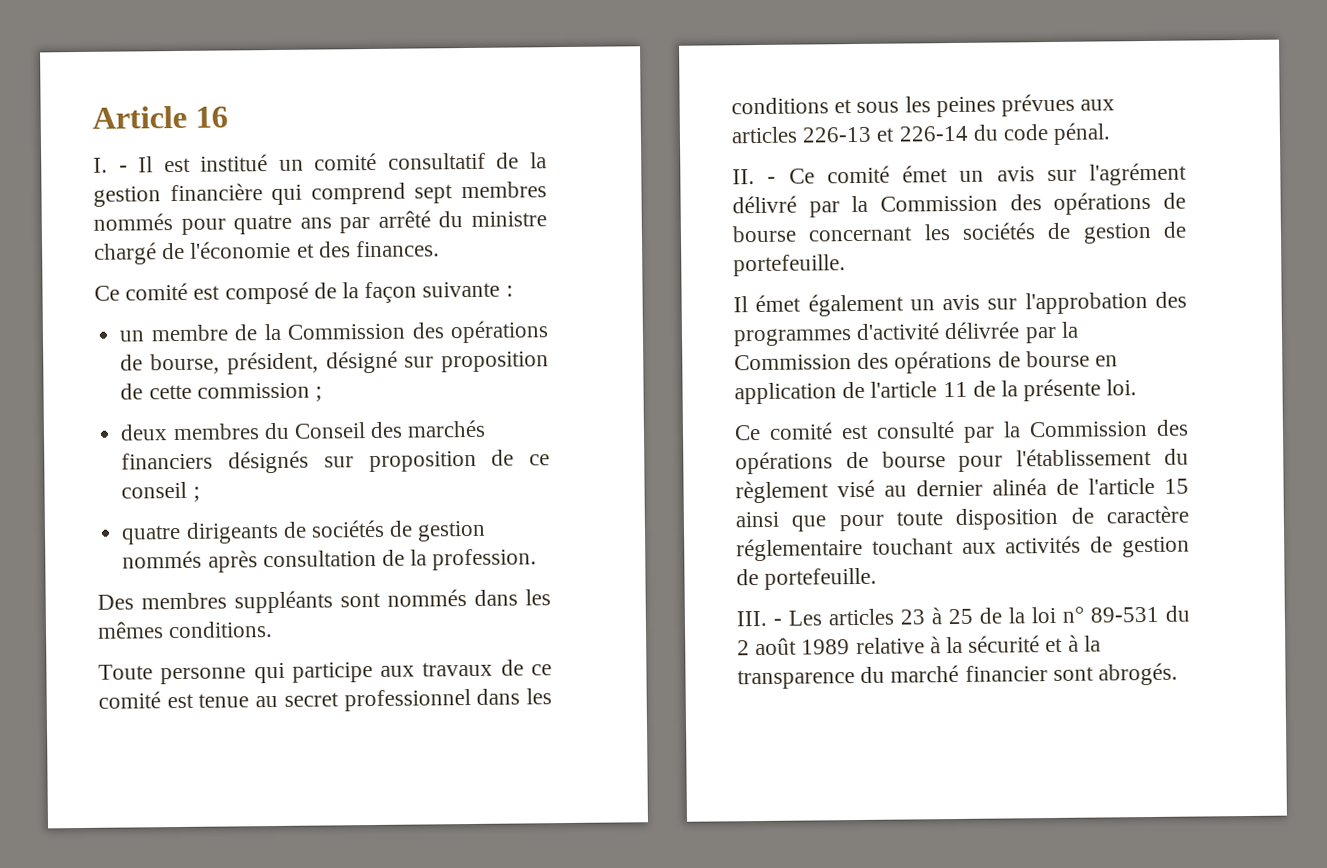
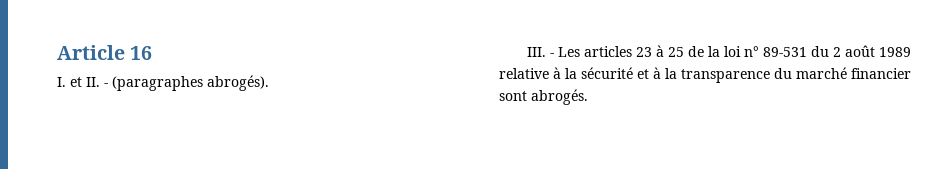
- I. - Il est institué un comité consultatif de la gestion financière qui comprend sept membres nommés pour quatre ans par arrêté du ministre chargé de l'économie et des finances.
- Ce comité est composé de la façon suivante :
- un membre de la Commission des opérations de bourse, président, désigné sur proposition de cette commission ;
- deux membres du Conseil des marchés financiers désignés sur proposition de ce conseil ;
- quatre dirigeants de sociétés de gestion nommés après consultation de la profession.
- Des membres suppléants sont nommés dans les mêmes conditions.
- Toute personne qui participe aux travaux de ce comité est tenue au secret professionnel dans les conditions et sous les peines prévues aux articles 226-13 et 226-14 du code pénal.
- II. - Ce comité émet un avis sur l'agrément délivré par la Commission des opérations de bourse concernant les sociétés de gestion de portefeuille.
- Il émet également un avis sur l'approbation des programmes d'activité délivrée par la Commission des opérations de bourse en application de l'article 11 de la présente loi.
- Ce comité est consulté par la Commission des opérations de bourse pour l'établissement du règlement visé au dernier alinéa de l'article 15 ainsi que pour toute disposition de caractère réglementaire touchant aux activités de gestion de portefeuille.
+ I. et II. - (paragraphes abrogés).

